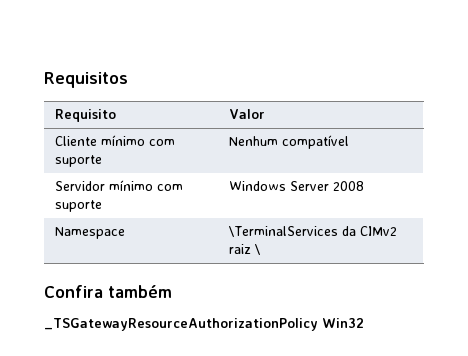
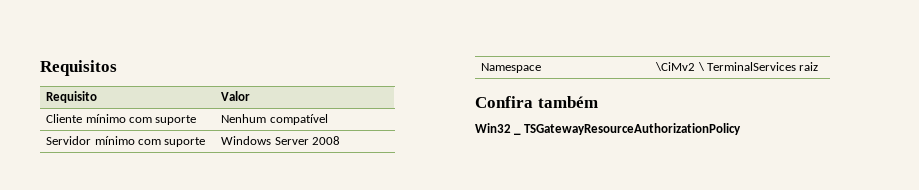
- Namespace | \TerminalServices da CIMv2 raiz \
+ Namespace | \CiMv2 \ TerminalServices raiz
- _TSGatewayResourceAuthorizationPolicy Win32
+ Win32 _ TSGatewayResourceAuthorizationPolicy

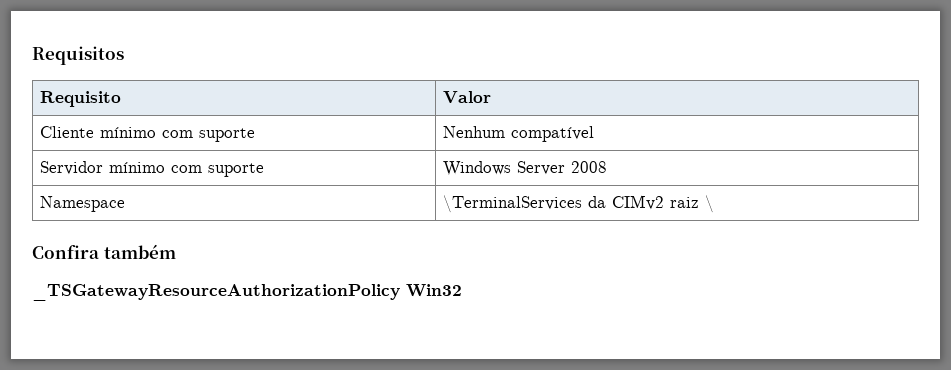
- Namespace | \CiMv2 \ TerminalServices raiz
+ Namespace | \TerminalServices da CIMv2 raiz \
- Win32 _ TSGatewayResourceAuthorizationPolicy
+ _TSGatewayResourceAuthorizationPolicy Win32

